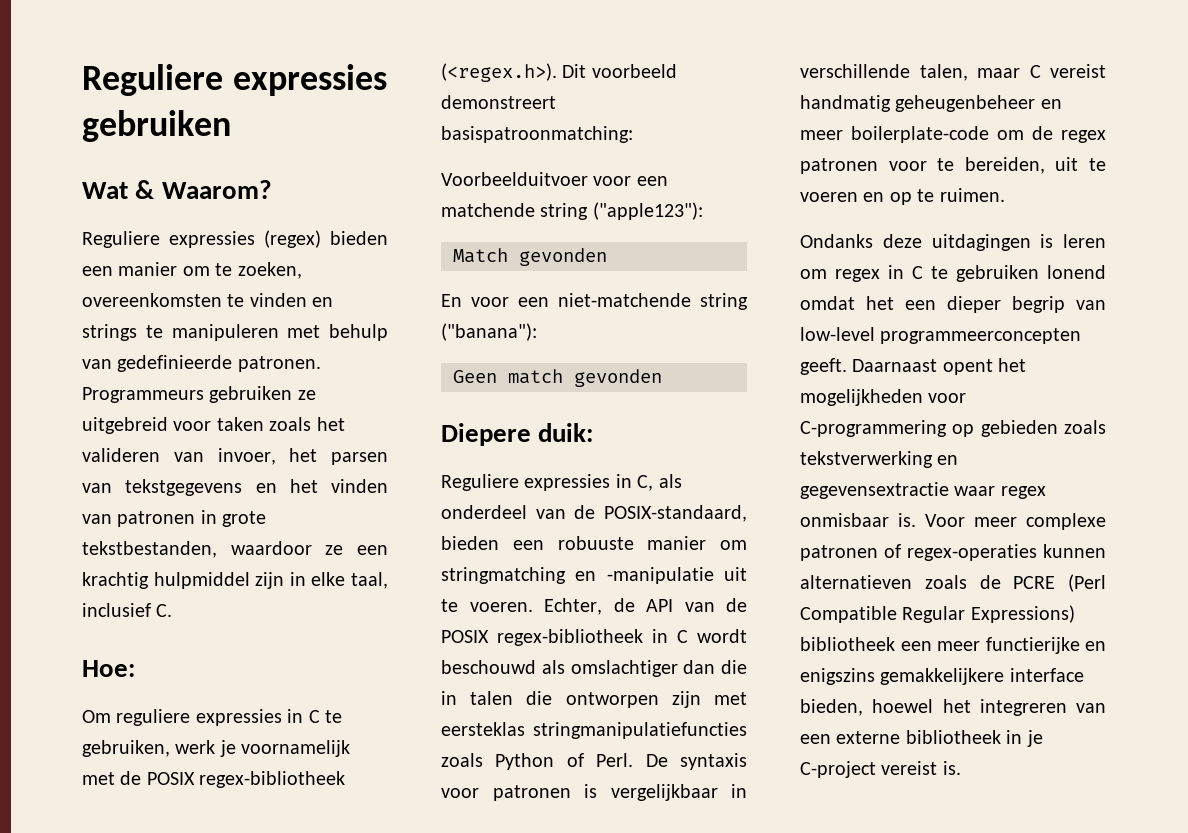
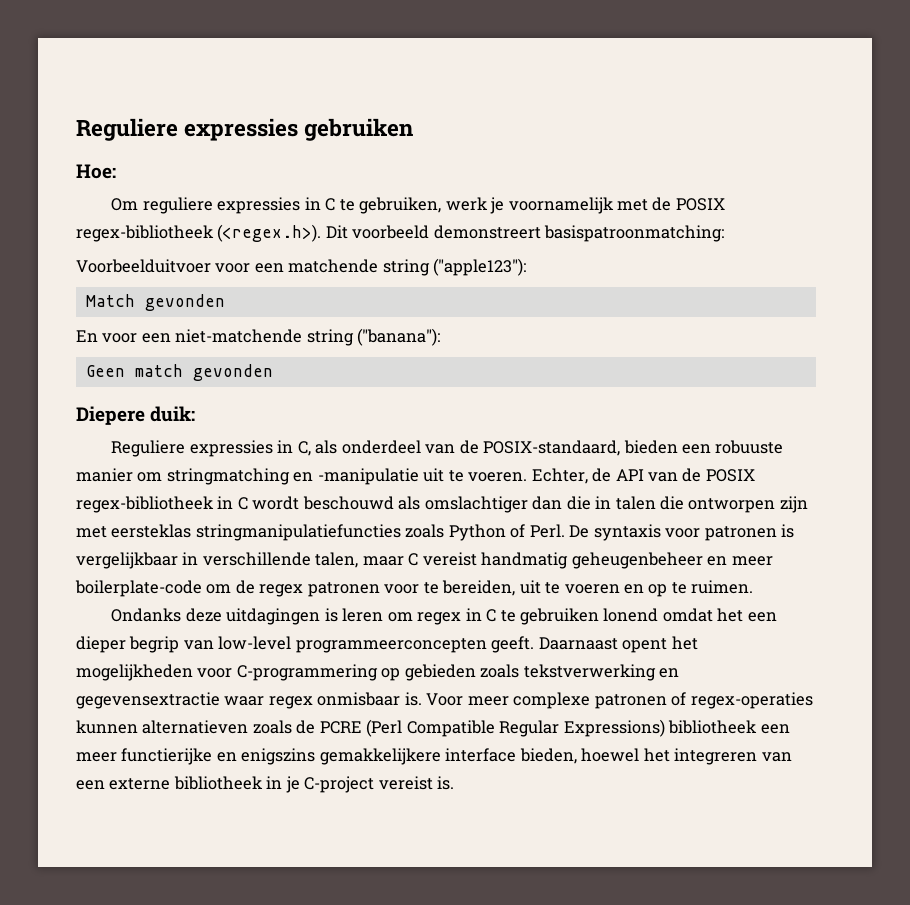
- Wat & Waarom?
- Reguliere expressies (regex) bieden een manier om te zoeken, overeenkomsten te vinden en strings te manipuleren met behulp van gedefinieerde patronen. Programmeurs gebruiken ze uitgebreid voor taken zoals het valideren van invoer, het parsen van tekstgegevens en het vinden van patronen in grote tekstbestanden, waardoor ze een krachtig hulpmiddel zijn in elke taal, inclusief C.

